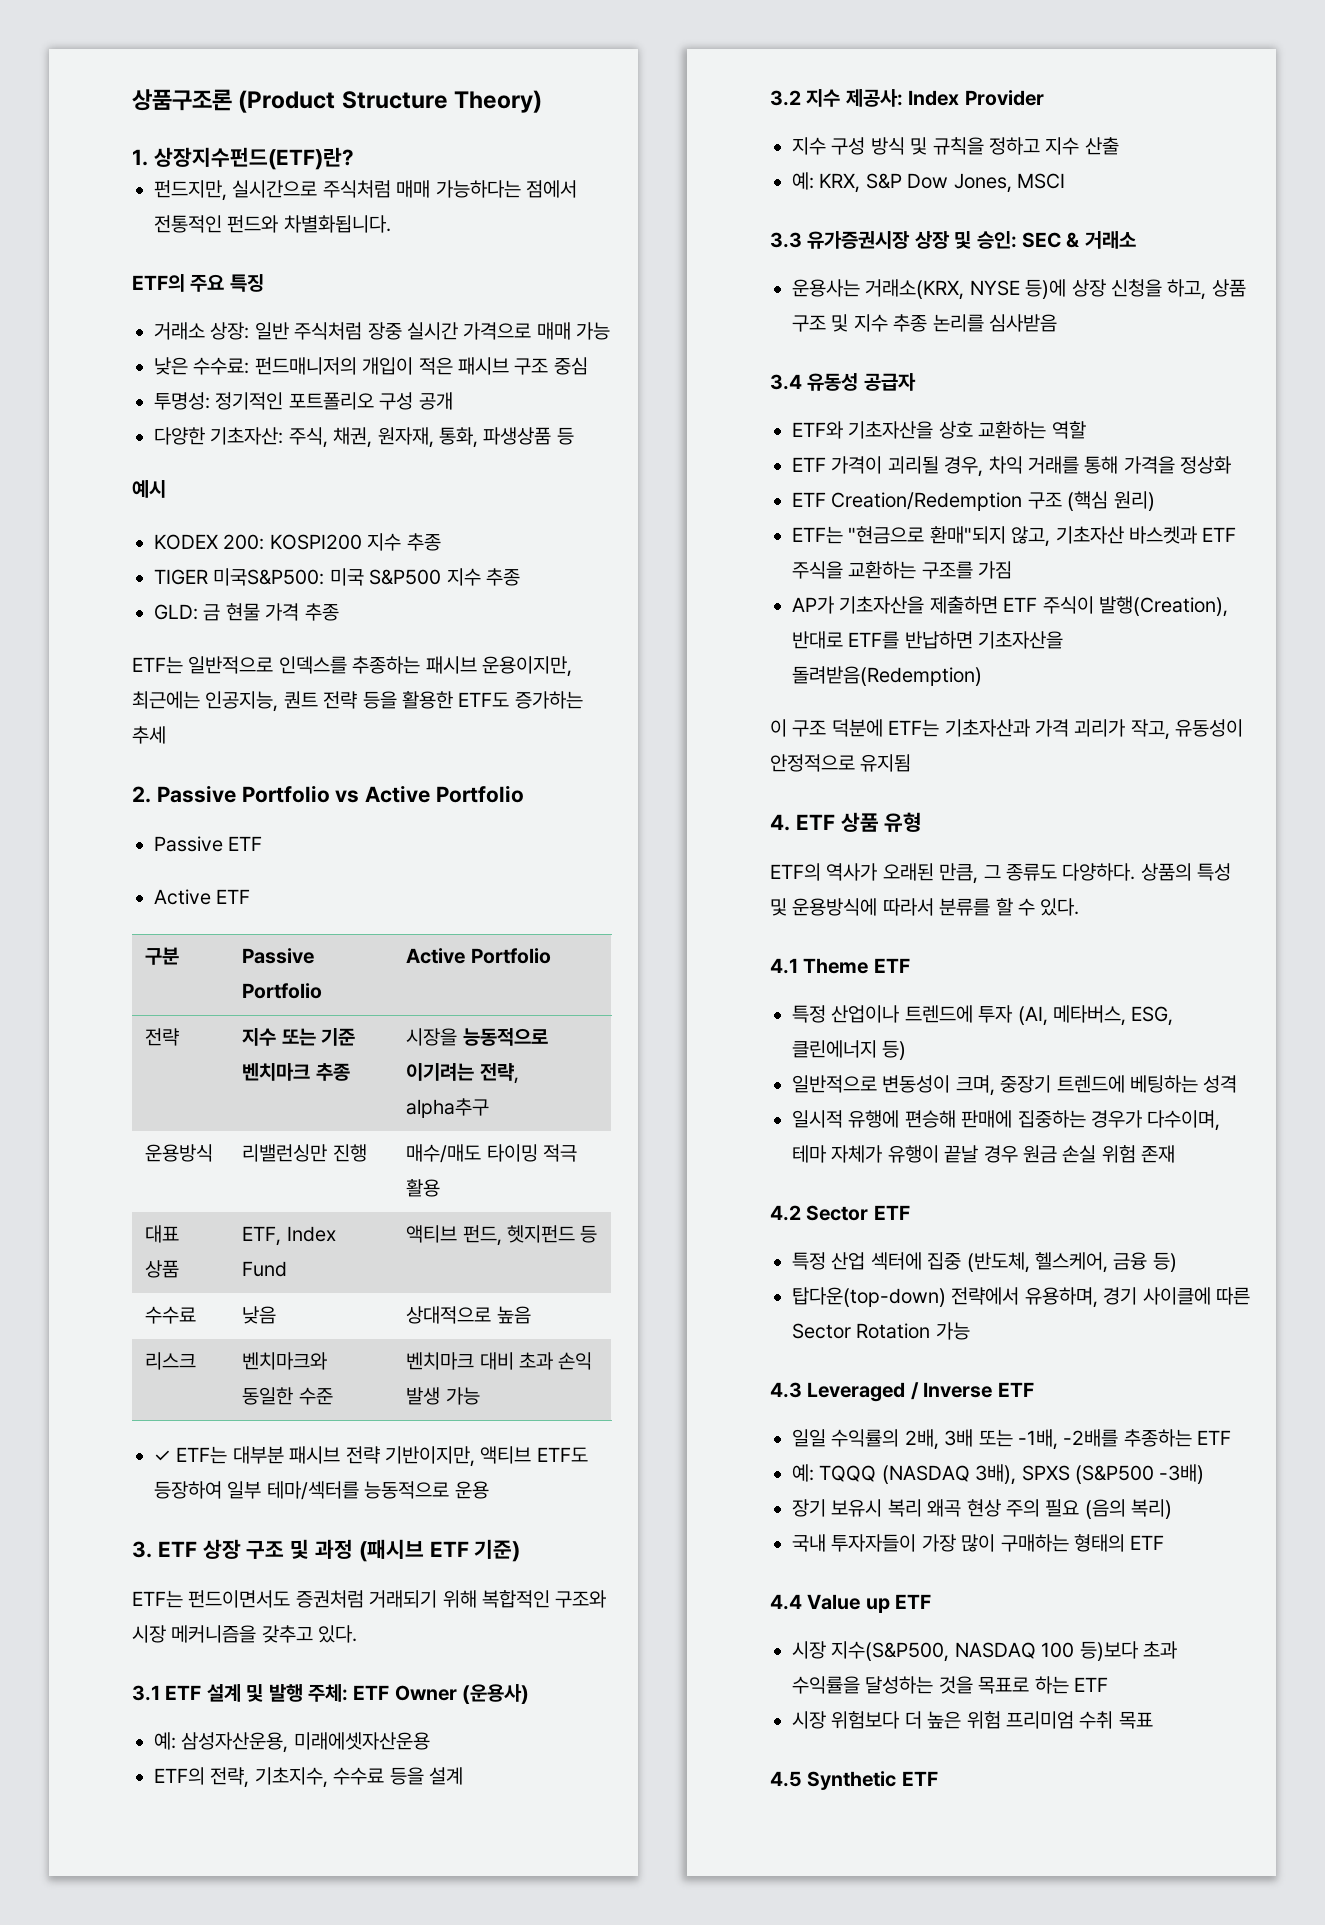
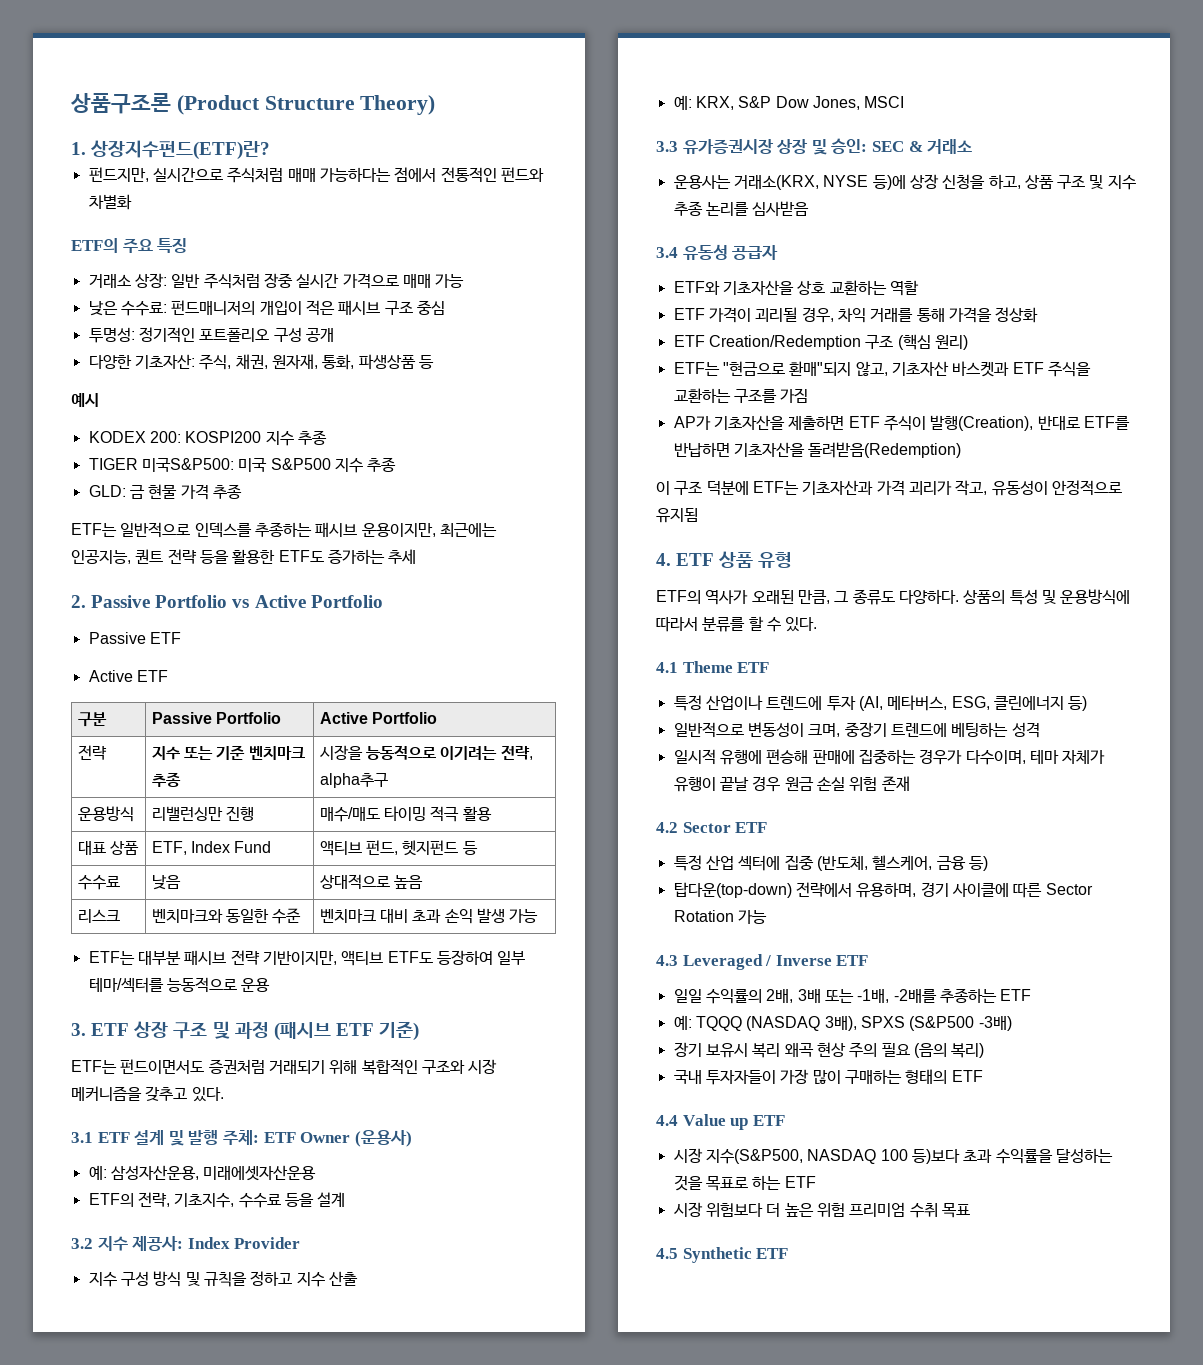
- 펀드지만, 실시간으로 주식처럼 매매 가능하다는 점에서 전통적인 펀드와 차별화됩니다.
+ 펀드지만, 실시간으로 주식처럼 매매 가능하다는 점에서 전통적인 펀드와 차별화
- ✓ ETF는 대부분 패시브 전략 기반이지만, 액티브 ETF도 등장하여 일부 테마/섹터를 능동적으로 운용
+ ETF는 대부분 패시브 전략 기반이지만, 액티브 ETF도 등장하여 일부 테마/섹터를 능동적으로 운용

